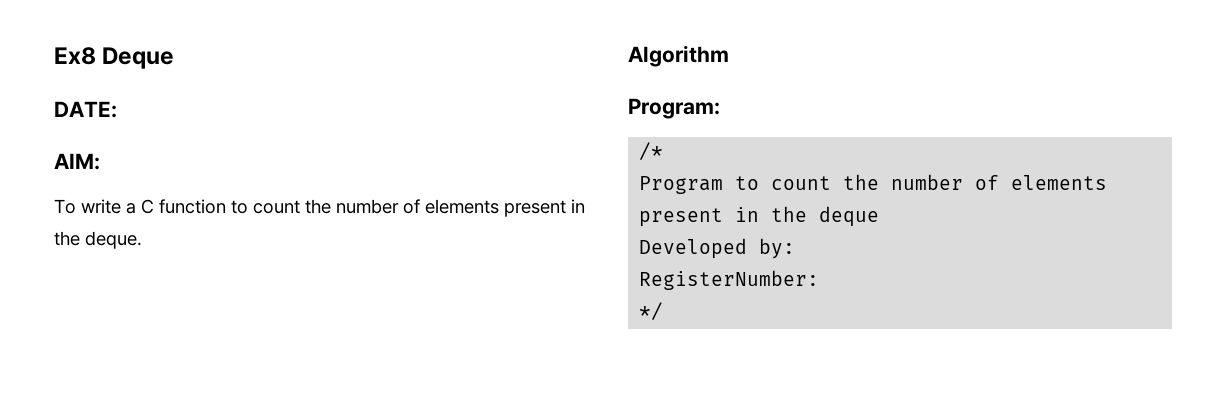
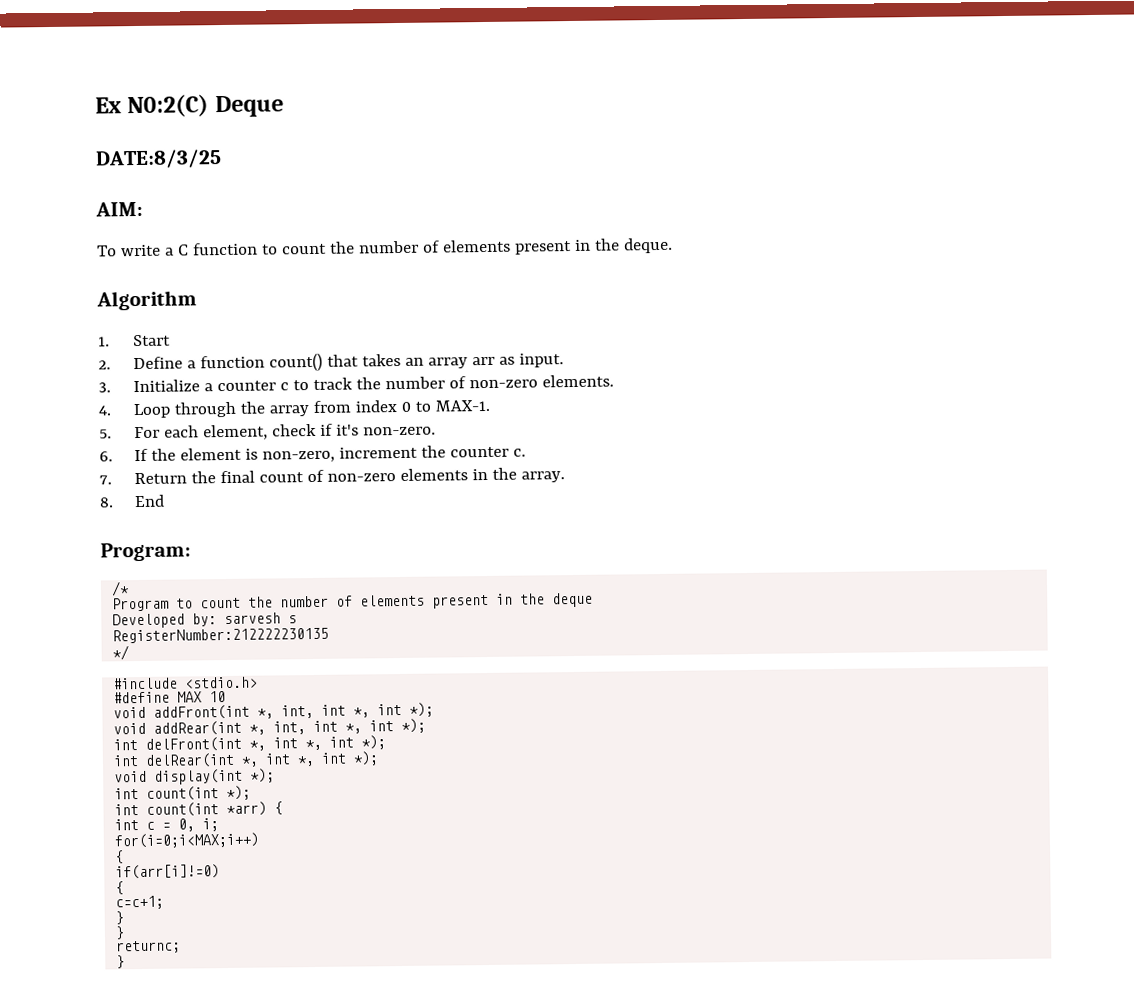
- Ex8 Deque
+ Ex N0:2(C) Deque
- DATE:
+ DATE:8/3/25
+ 1. Start
+ 2. Define a function count() that takes an array arr as input.
+ 3. Initialize a counter c to track the number of non-zero elements.
+ 4. Loop through the array from index 0 to MAX-1.
+ 5. For each element, check if it's non-zero.
+ 6. If the element is non-zero, increment the counter c.
+ 7. Return the final count of non-zero elements in the array.
+ 8. End
- Developed by:
- RegisterNumber:
+ Developed by: sarvesh s
+ RegisterNumber:212222230135
  */
+ #include <stdio.h>
+ #define MAX 10
+ void addFront(int *, int, int *, int *);
+ void addRear(int *, int, int *, int *);
+ int delFront(int *, int *, int *);
+ int delRear(int *, int *, int *);
+ void display(int *);
+ int count(int *);
+ int count(int *arr) {
+ int c = 0, i;
+ for(i=0;i<MAX;i++)
+ {
+ if(arr[i]!=0)
+ {
+ c=c+1;
+ }
+ }
+ returnc;
+ }

